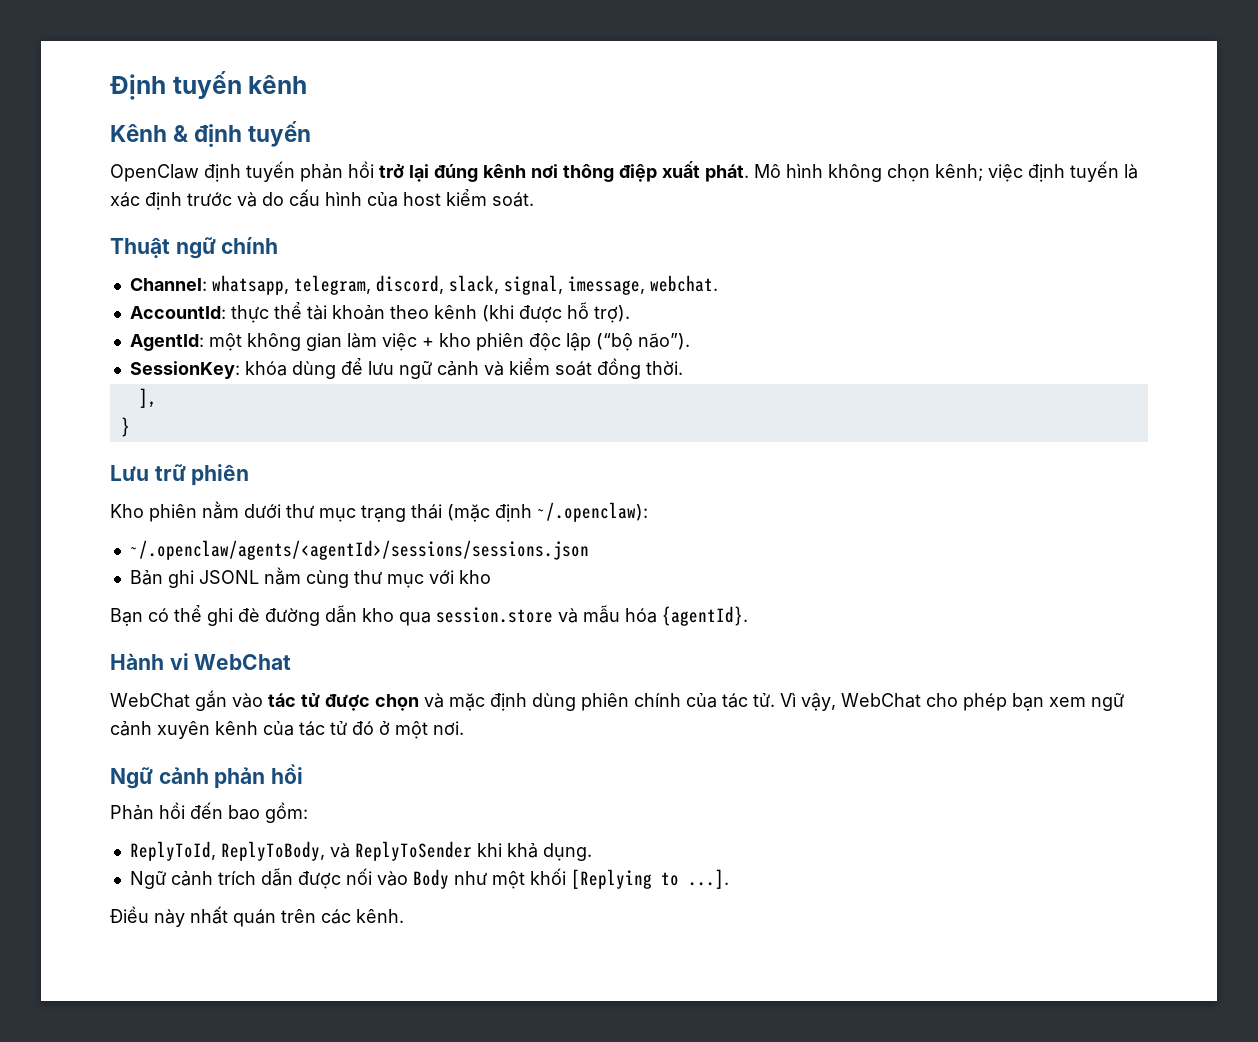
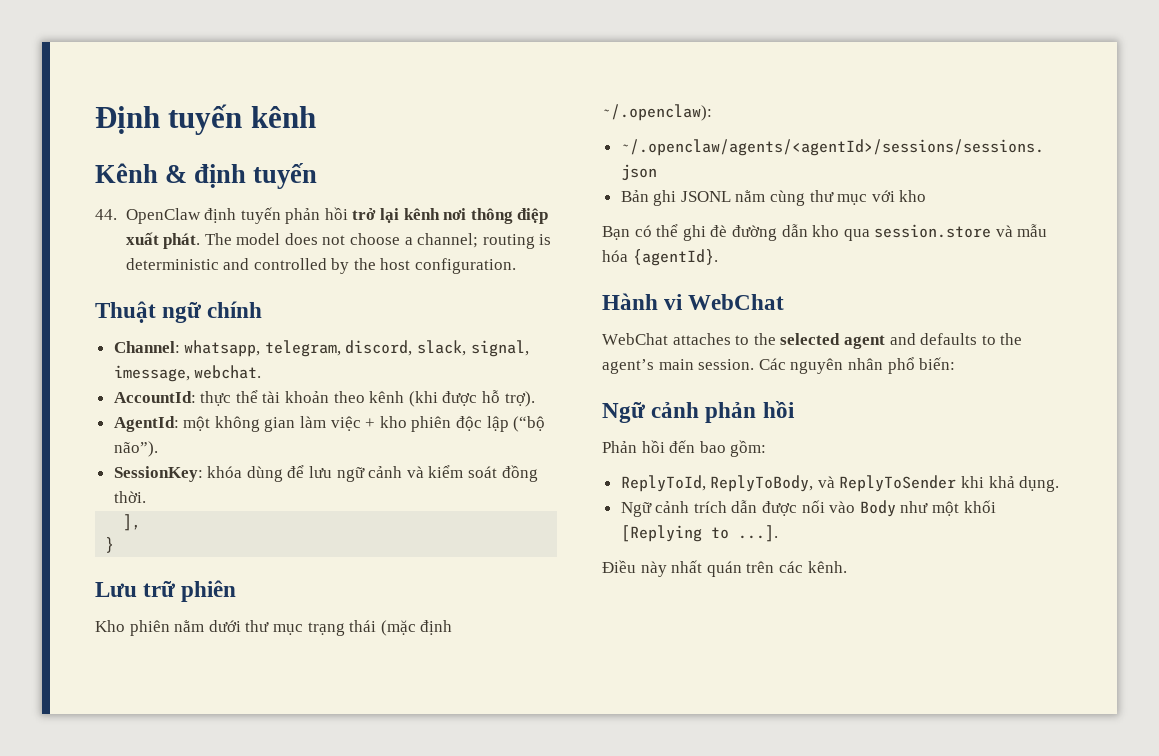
- OpenClaw định tuyến phản hồi trở lại đúng kênh nơi thông điệp xuất phát.
+ 44. OpenClaw định tuyến phản hồi trở lại kênh nơi thông điệp xuất phát.
- Mô hình không chọn kênh; việc định tuyến là xác định trước và do cấu hình của host kiểm soát.
+ The model does not choose a channel; routing is deterministic and controlled by the host configuration.
- WebChat gắn vào tác tử được chọn và mặc định dùng phiên chính của tác tử. Vì vậy, WebChat cho phép bạn xem ngữ cảnh xuyên kênh của tác tử đó ở một nơi.
+ WebChat attaches to the selected agent and defaults to the agent’s main session. Các nguyên nhân phổ biến:

